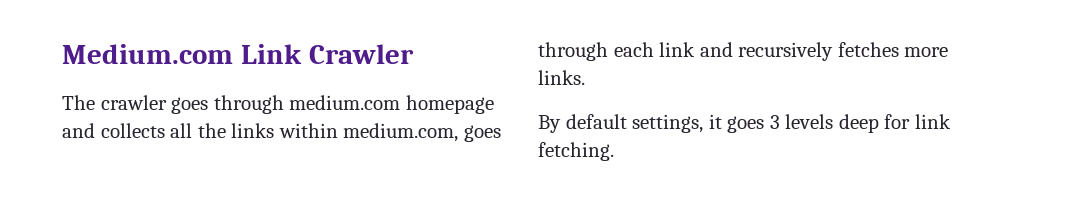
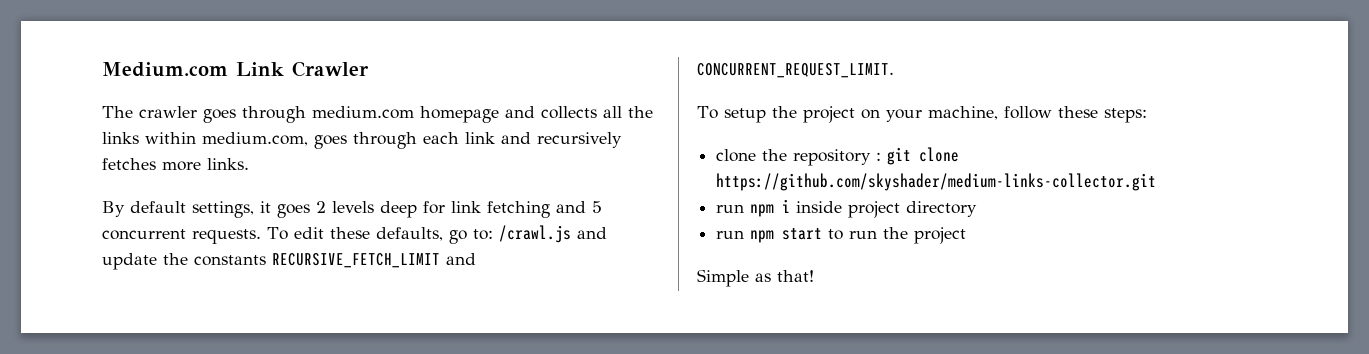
- By default settings, it goes 3 levels deep for link fetching.
+ By default settings, it goes 2 levels deep for link fetching and 5 concurrent requests. To edit these defaults, go to: /crawl.js and update the constants RECURSIVE_FETCH_LIMIT and CONCURRENT_REQUEST_LIMIT.
+ To setup the project on your machine, follow these steps:
+ clone the repository : git clone https://github.com/skyshader/medium-links-collector.git
+ run npm i inside project directory
+ run npm start to run the project
+ Simple as that!

